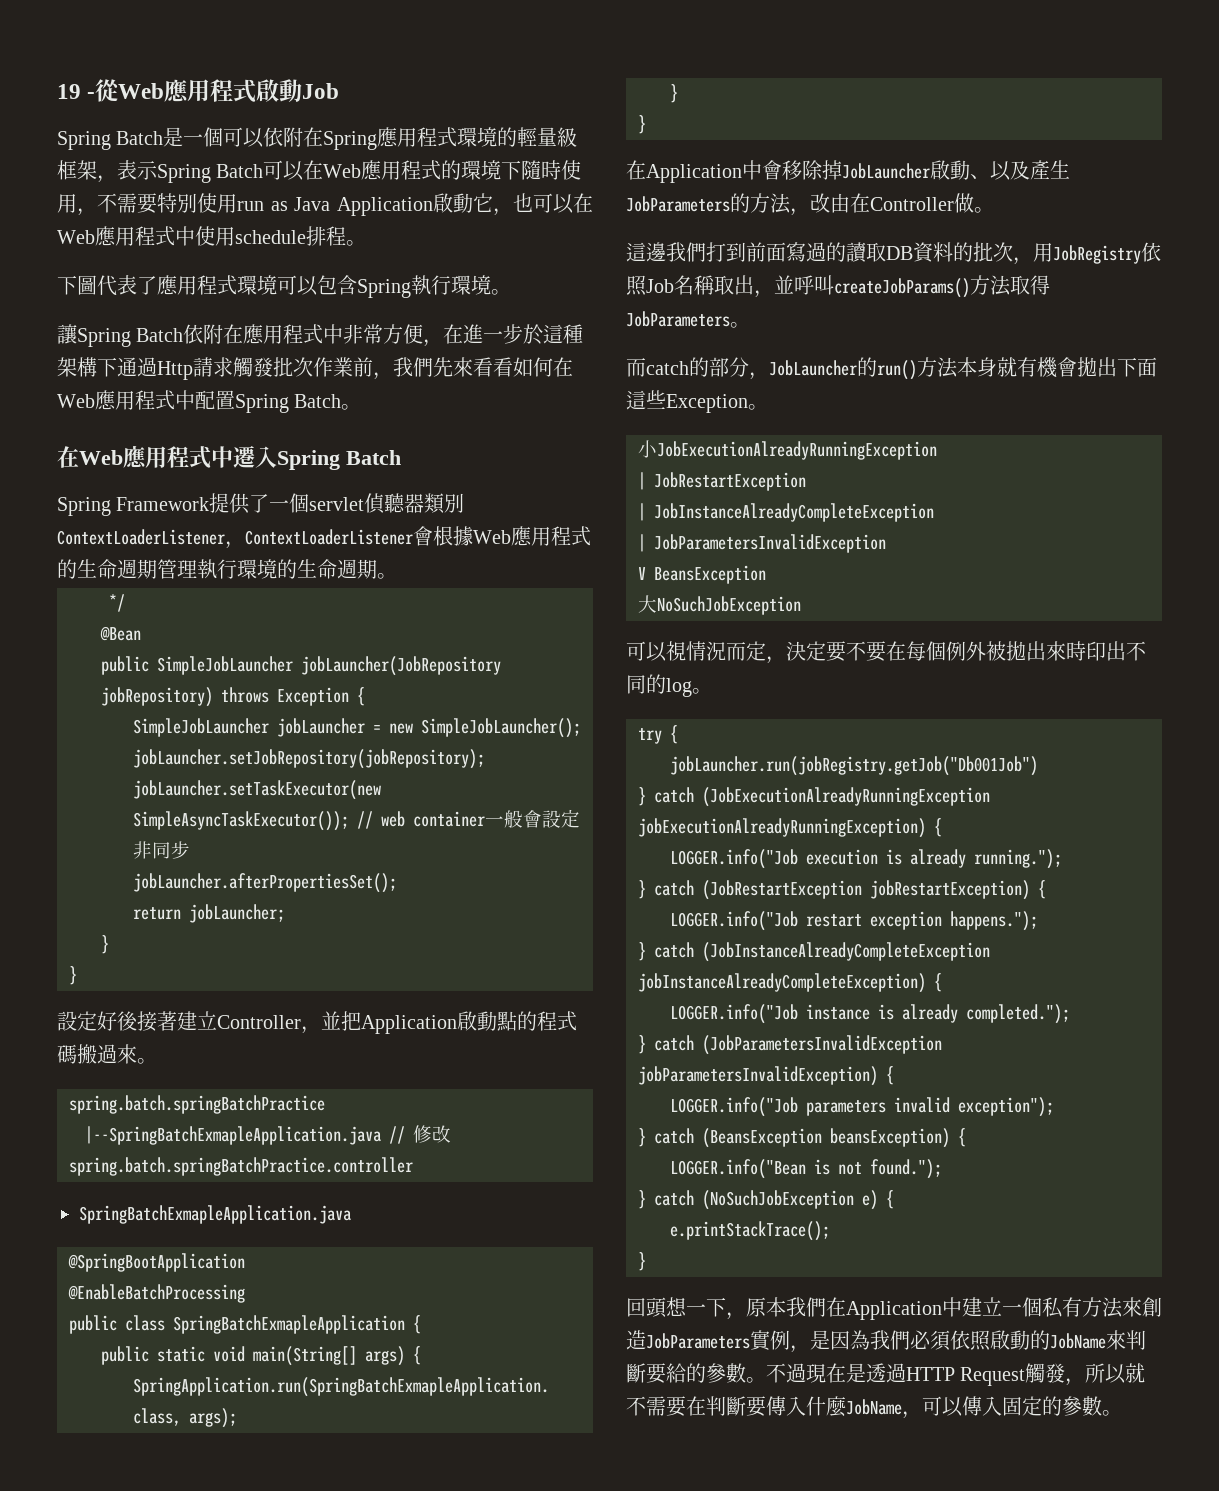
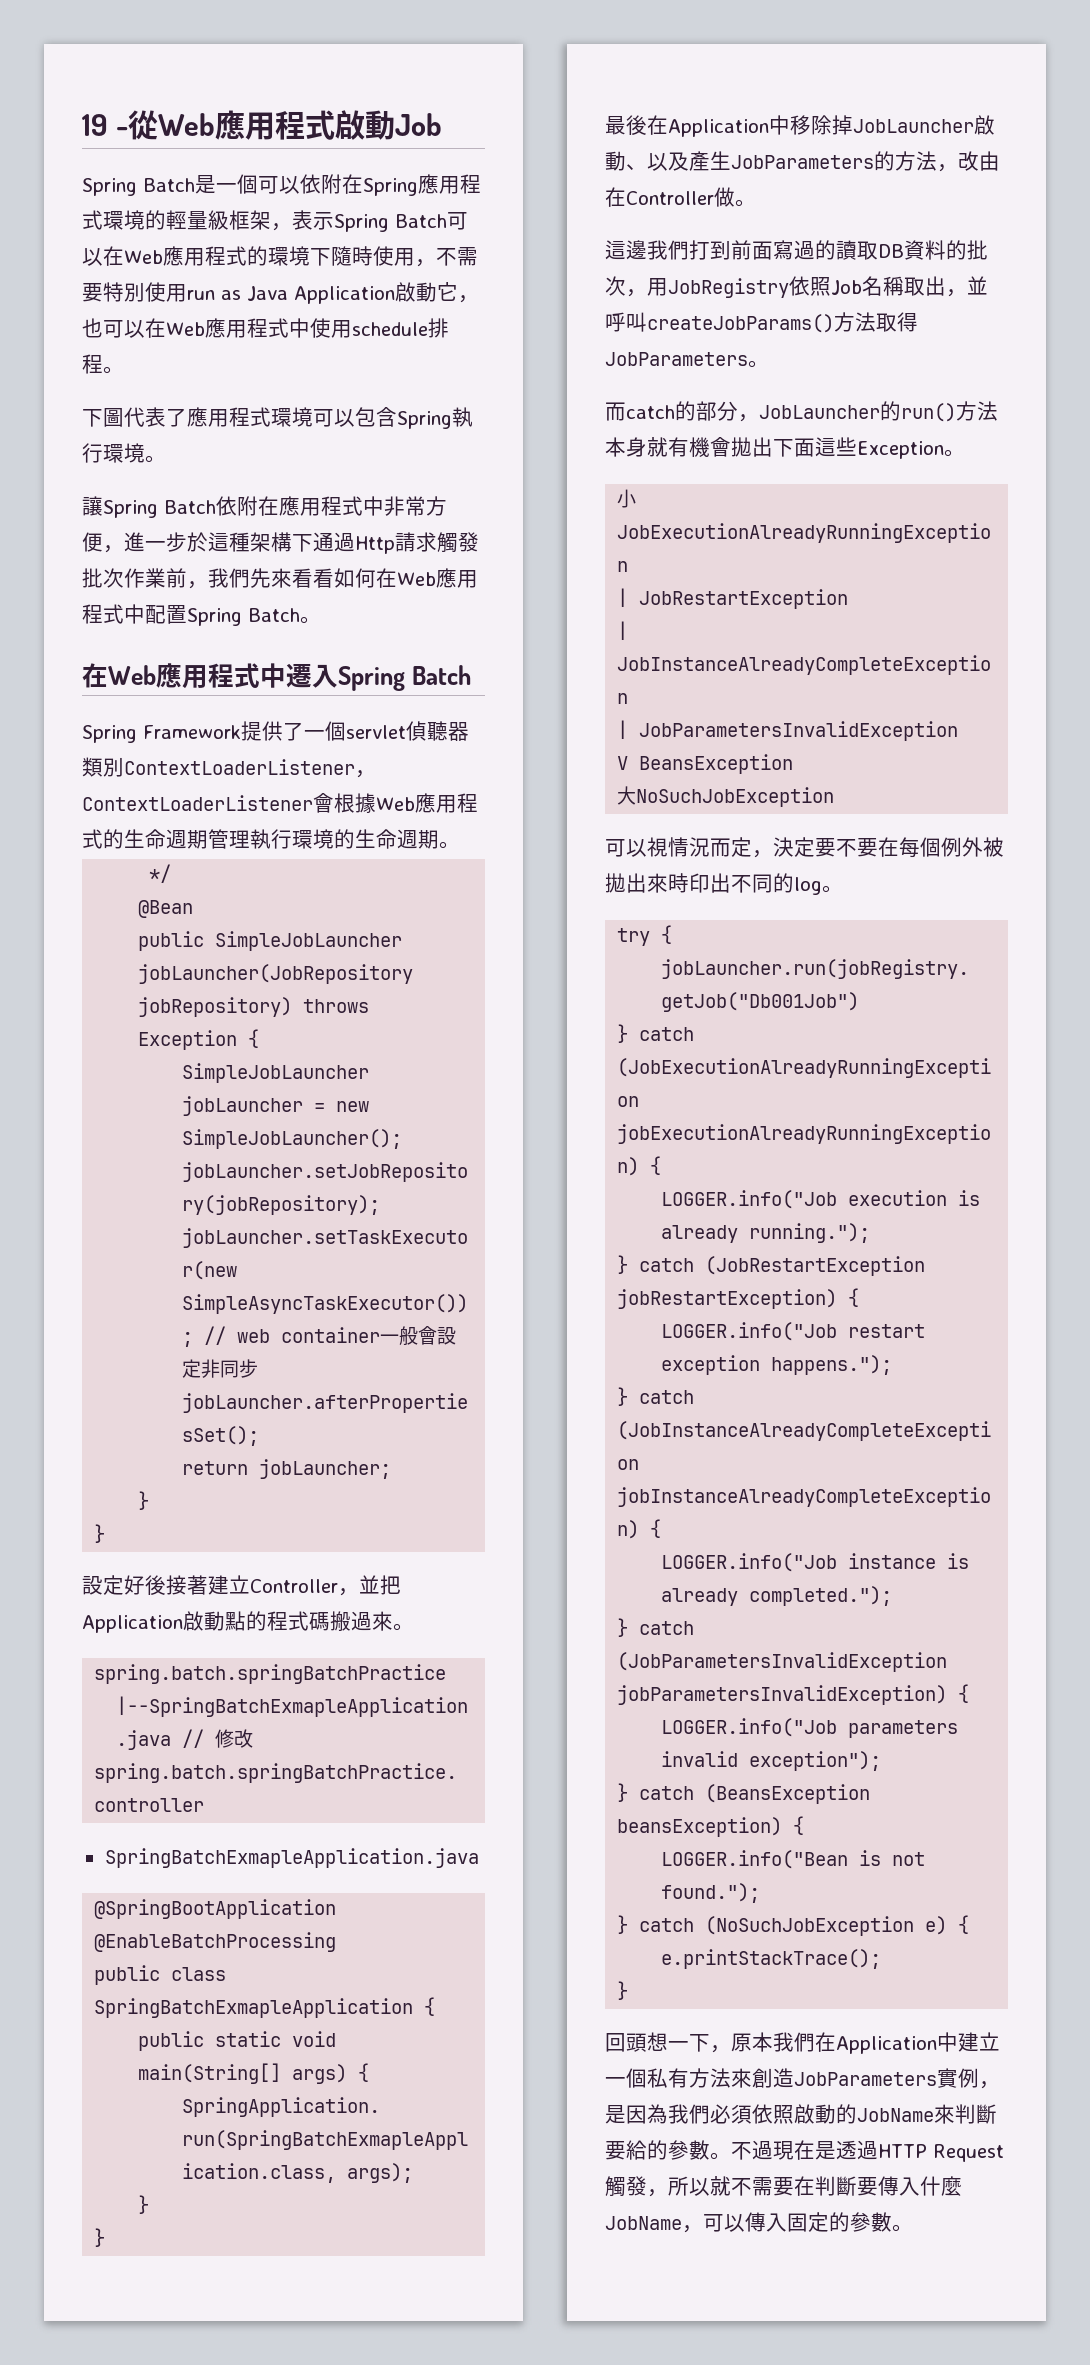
- 讓Spring Batch依附在應用程式中非常方便，在進一步於這種架構下通過Http請求觸發批次作業前，我們先來看看如何在Web應用程式中配置Spring Batch。
+ 讓Spring Batch依附在應用程式中非常方便，進一步於這種架構下通過Http請求觸發批次作業前，我們先來看看如何在Web應用程式中配置Spring Batch。
- 在Application中會移除掉JobLauncher啟動、以及產生JobParameters的方法，改由在Controller做。
+ 最後在Application中移除掉JobLauncher啟動、以及產生JobParameters的方法，改由在Controller做。

